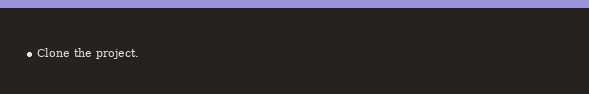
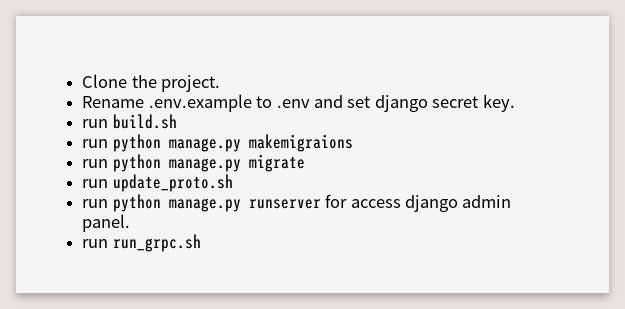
+ Rename .env.example to .env and set django secret key.
+ run build.sh
+ run python manage.py makemigraions
+ run python manage.py migrate
+ run update_proto.sh
+ run python manage.py runserver for access django admin panel.
+ run run_grpc.sh

